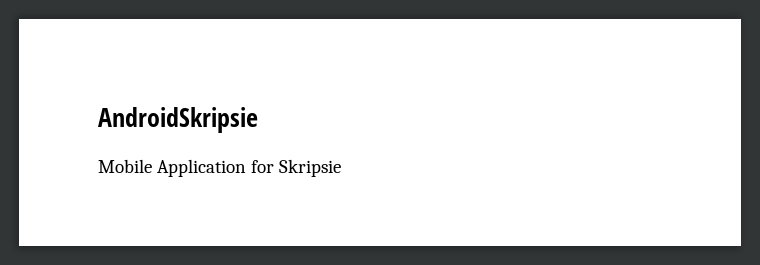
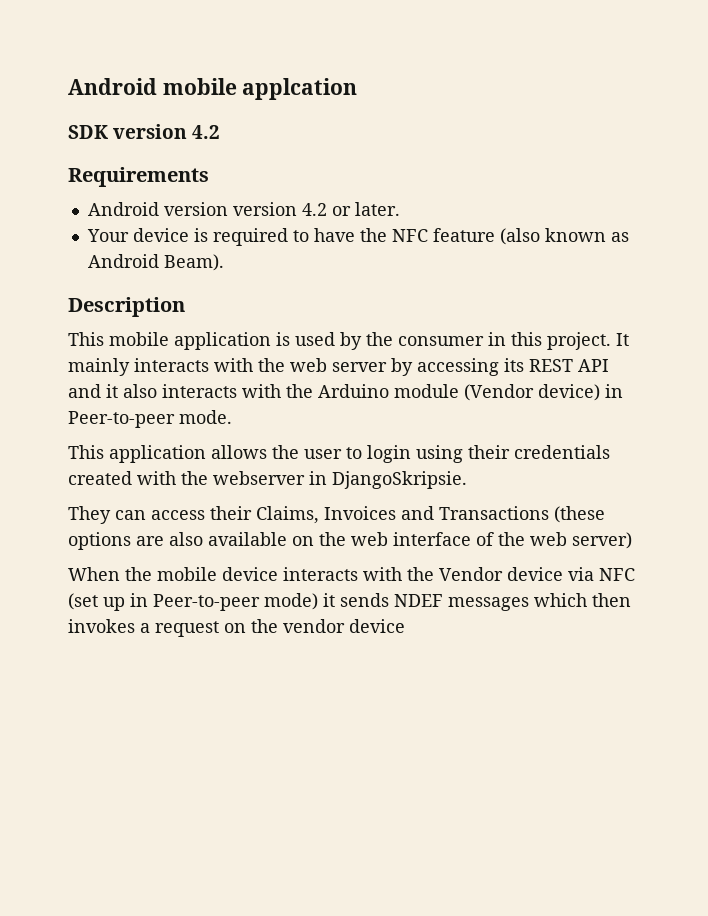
- AndroidSkripsie
- Mobile Application for Skripsie
+ Android mobile applcation
+ SDK version 4.2
+ Requirements
+ Android version version 4.2 or later.
+ Your device is required to have the NFC feature (also known as Android Beam).
+ Description
+ This mobile application is used by the consumer in this project. It mainly interacts with the web server by accessing its REST API and it also interacts with the Arduino module (Vendor device) in Peer-to-peer mode.
+ This application allows the user to login using their credentials created with the webserver in DjangoSkripsie.
+ They can access their Claims, Invoices and Transactions (these options are also available on the web interface of the web server)
+ When the mobile device interacts with the Vendor device via NFC (set up in Peer-to-peer mode) it sends NDEF messages which then invokes a request on the vendor device

